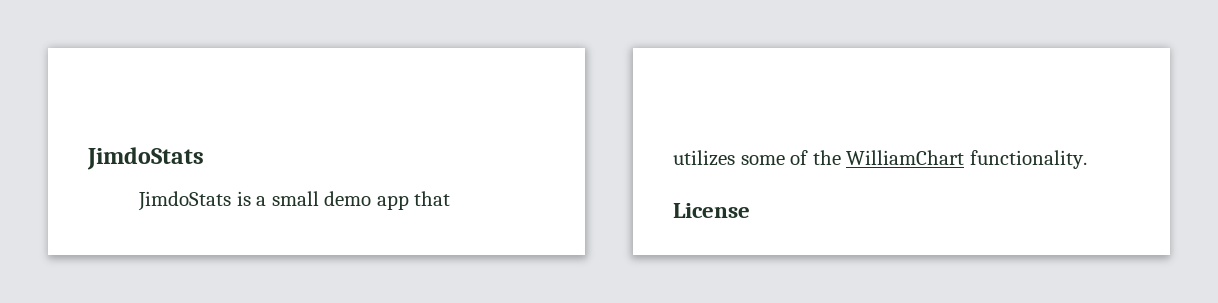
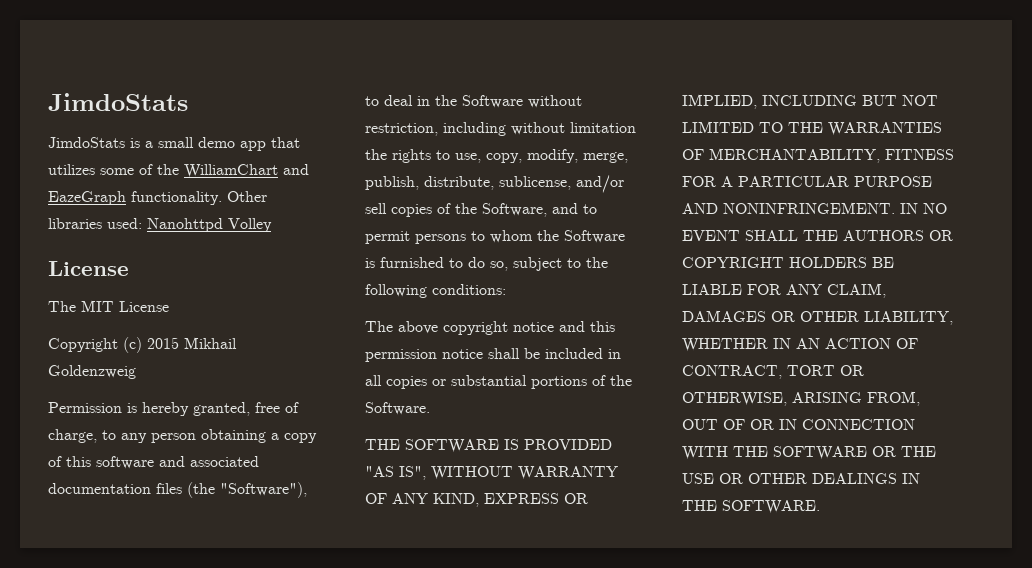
- JimdoStats is a small demo app that utilizes some of the WilliamChart functionality.
+ JimdoStats is a small demo app that utilizes some of the WilliamChart and EazeGraph functionality. Other libraries used: Nanohttpd Volley
  License
+ The MIT License
+ Copyright (c) 2015 Mikhail Goldenzweig
+ Permission is hereby granted, free of charge, to any person obtaining a copy of this software and associated documentation files (the "Software"), to deal in the Software without restriction, including without limitation the rights to use, copy, modify, merge, publish, distribute, sublicense, and/or sell copies of the Software, and to permit persons to whom the Software is furnished to do so, subject to the following conditions:
+ The above copyright notice and this permission notice shall be included in all copies or substantial portions of the Software.
+ THE SOFTWARE IS PROVIDED "AS IS", WITHOUT WARRANTY OF ANY KIND, EXPRESS OR IMPLIED, INCLUDING BUT NOT LIMITED TO THE WARRANTIES OF MERCHANTABILITY, FITNESS FOR A PARTICULAR PURPOSE AND NONINFRINGEMENT. IN NO EVENT SHALL THE AUTHORS OR COPYRIGHT HOLDERS BE LIABLE FOR ANY CLAIM, DAMAGES OR OTHER LIABILITY, WHETHER IN AN ACTION OF CONTRACT, TORT OR OTHERWISE, ARISING FROM, OUT OF OR IN CONNECTION WITH THE SOFTWARE OR THE USE OR OTHER DEALINGS IN THE SOFTWARE.

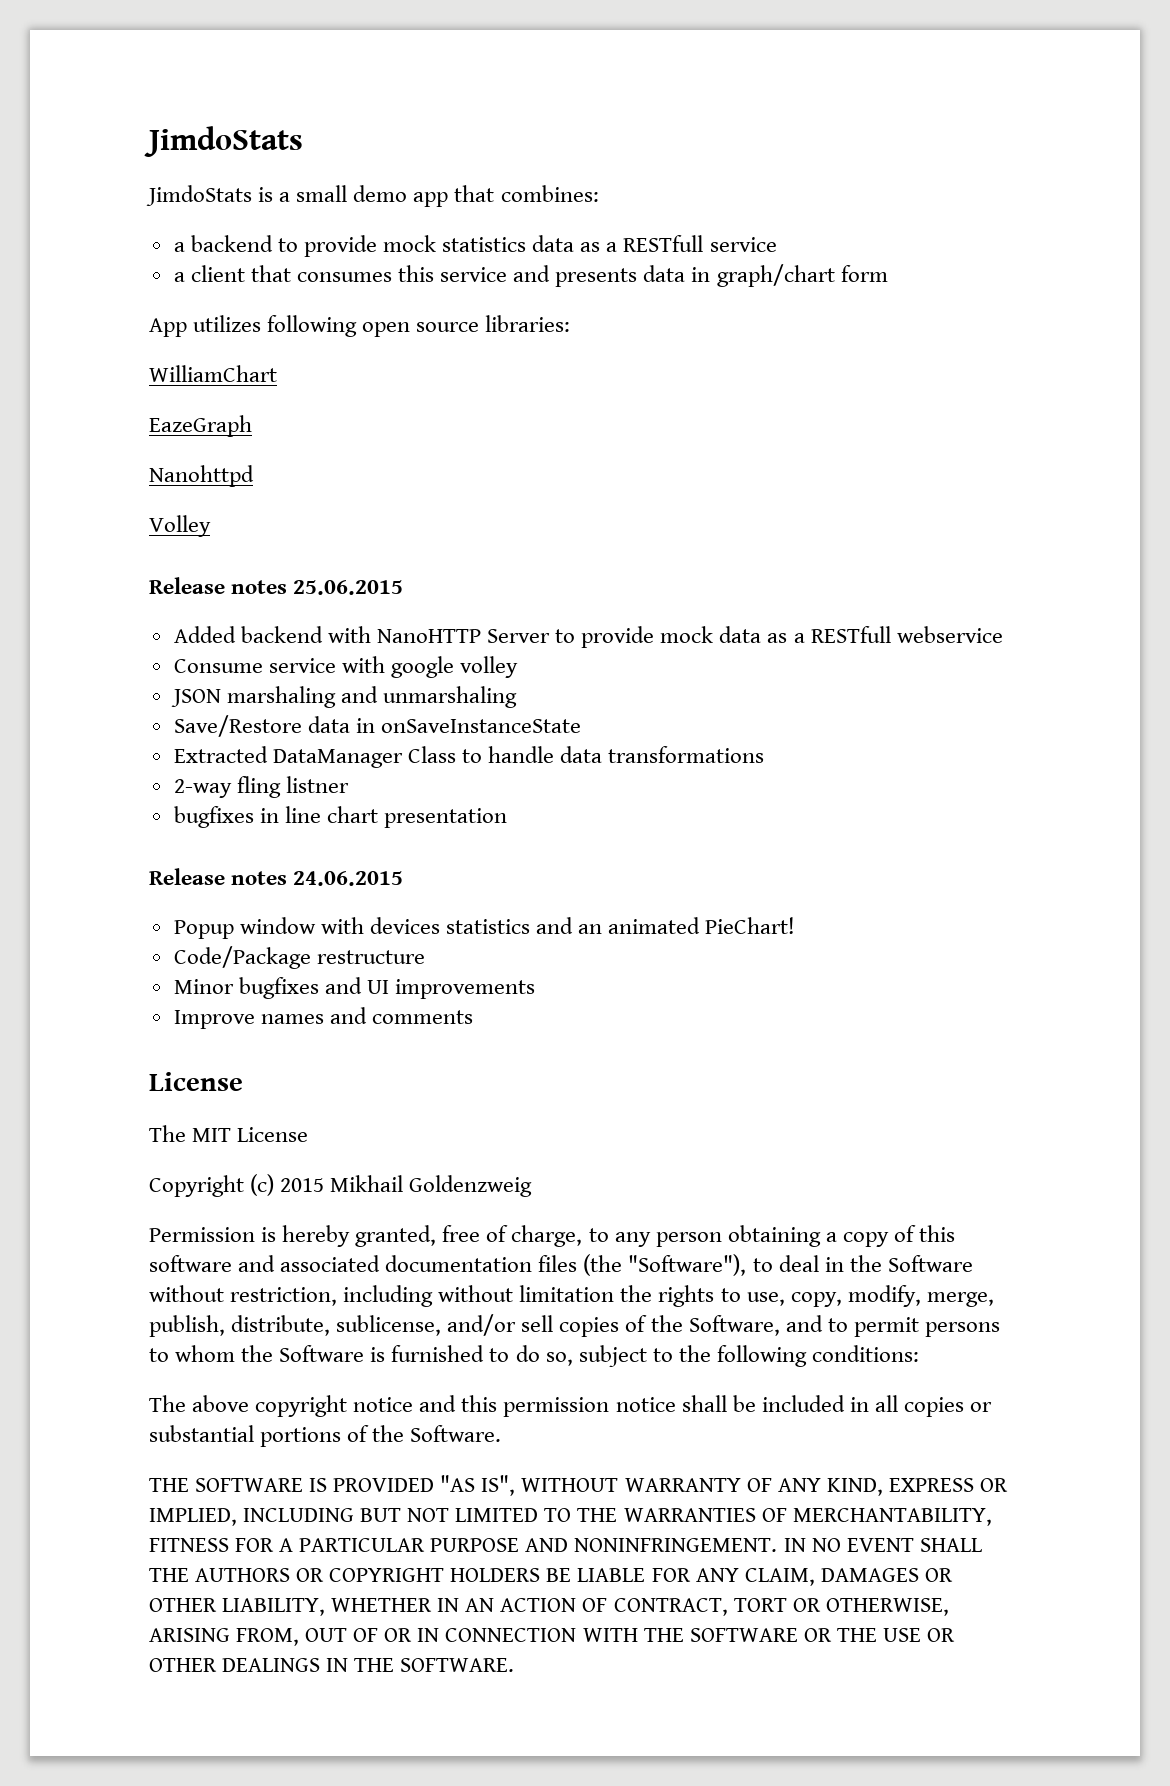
- JimdoStats is a small demo app that utilizes some of the WilliamChart and EazeGraph functionality. Other libraries used: Nanohttpd Volley
+ JimdoStats is a small demo app that combines:
+ a backend to provide mock statistics data as a RESTfull service
+ a client that consumes this service and presents data in graph/chart form
+ App utilizes following open source libraries:
+ WilliamChart
+ EazeGraph
+ Nanohttpd
+ Volley
+ Release notes 25.06.2015
+ Added backend with NanoHTTP Server to provide mock data as a RESTfull webservice
+ Consume service with google volley
+ JSON marshaling and unmarshaling
+ Save/Restore data in onSaveInstanceState
+ Extracted DataManager Class to handle data transformations
+ 2-way fling listner
+ bugfixes in line chart presentation
+ Release notes 24.06.2015
+ Popup window with devices statistics and an animated PieChart!
+ Code/Package restructure
+ Minor bugfixes and UI improvements
+ Improve names and comments

